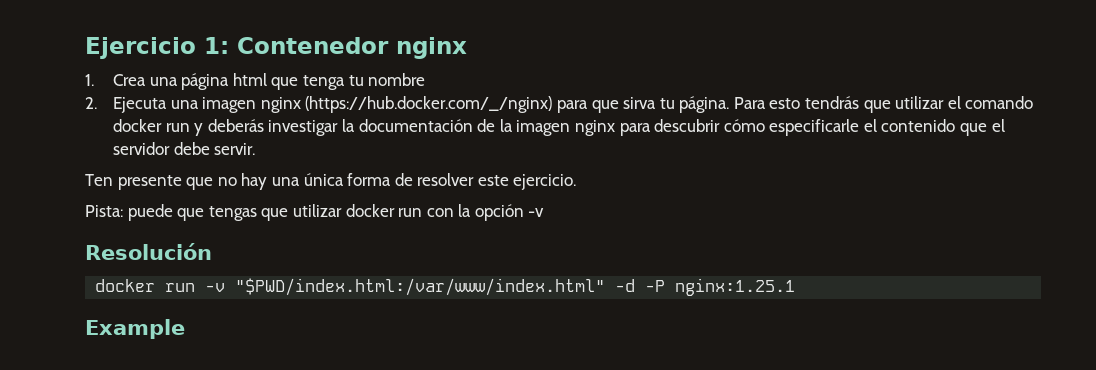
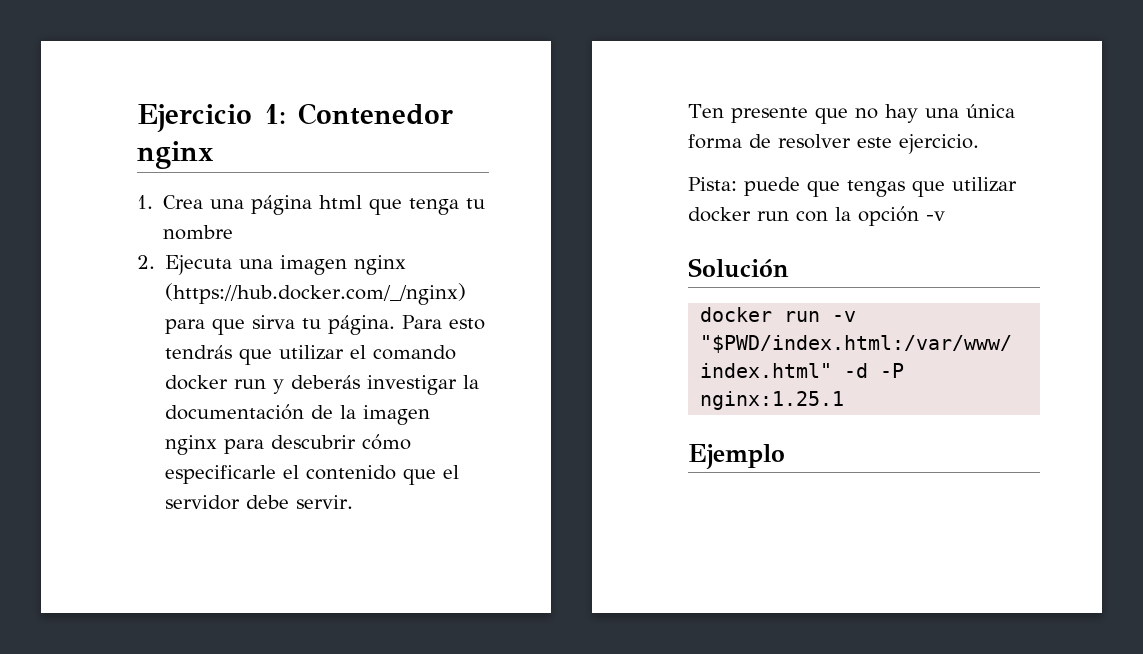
- Resolución
+ Solución
- Example
+ Ejemplo

